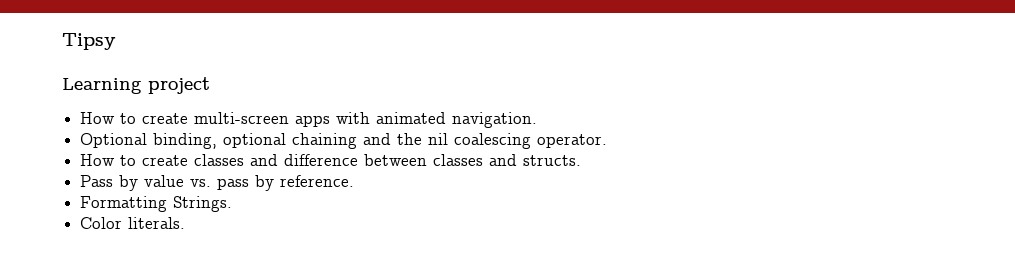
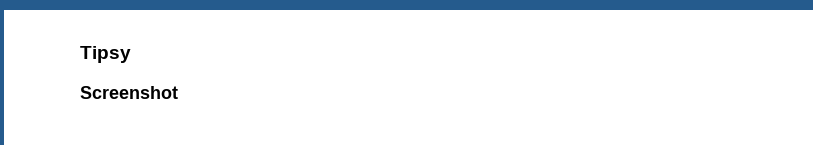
- Learning project
- How to create multi-screen apps with animated navigation.
- Optional binding, optional chaining and the nil coalescing operator.
- How to create classes and difference between classes and structs.
- Pass by value vs. pass by reference.
- Formatting Strings.
- Color literals.
+ Screenshot

